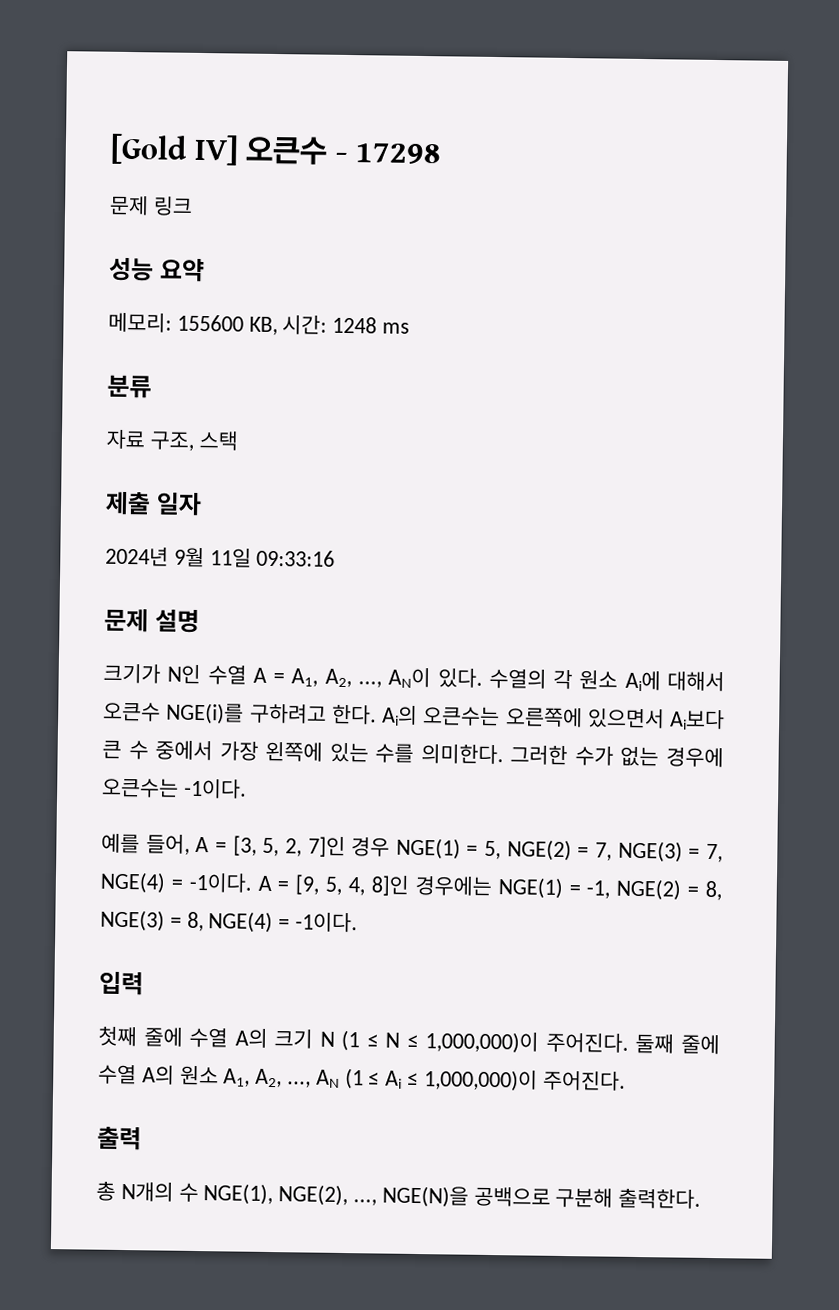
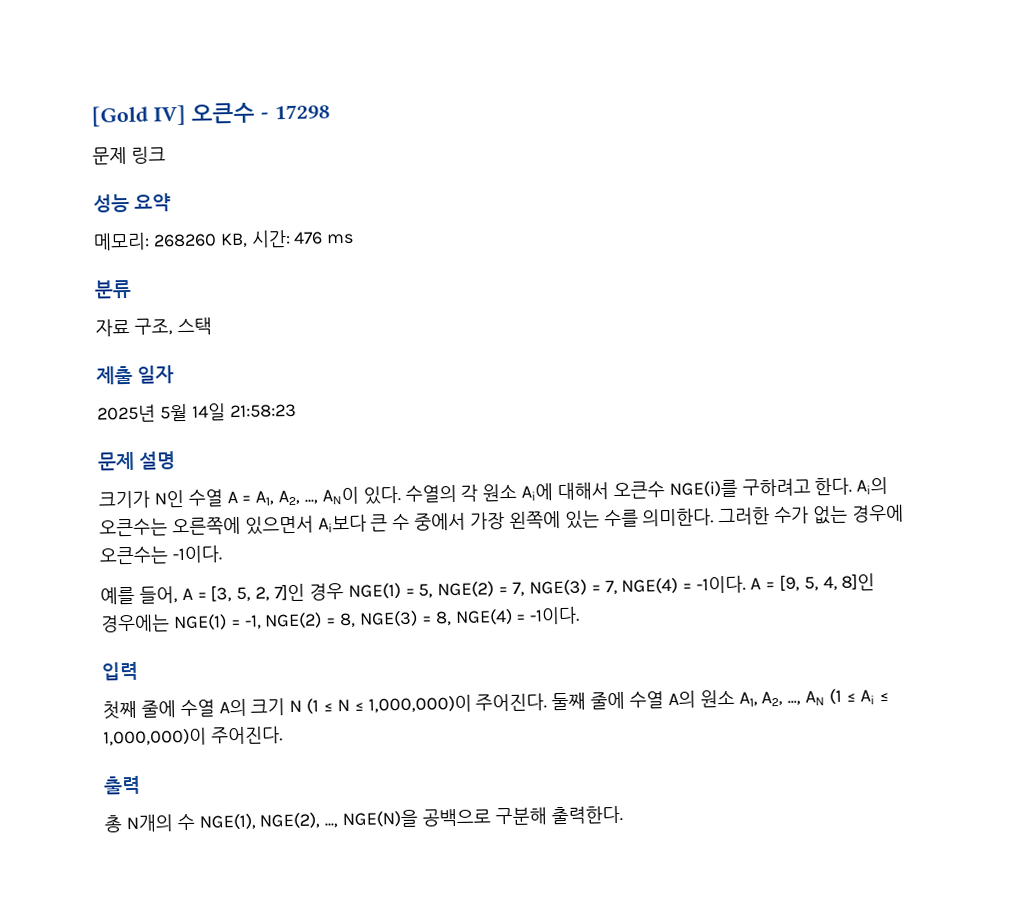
- 메모리: 155600 KB, 시간: 1248 ms
+ 메모리: 268260 KB, 시간: 476 ms
- 2024년 9월 11일 09:33:16
+ 2025년 5월 14일 21:58:23

